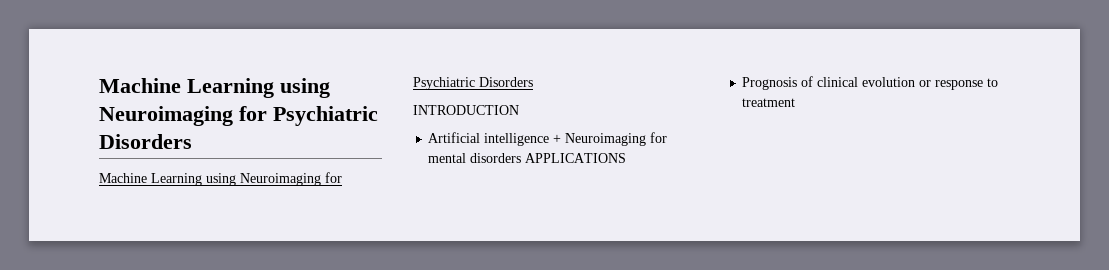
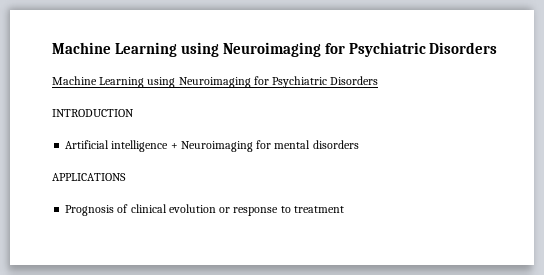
- Artificial intelligence + Neuroimaging for mental disorders APPLICATIONS
+ Artificial intelligence + Neuroimaging for mental disorders
+ APPLICATIONS

